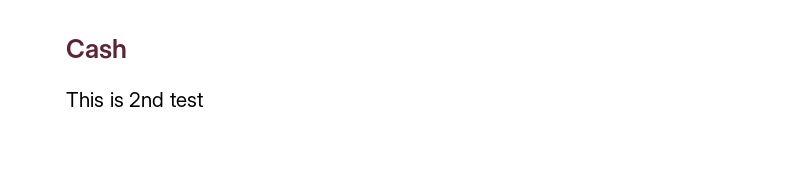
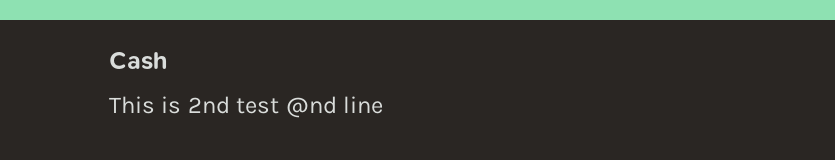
- This is 2nd test
+ This is 2nd test @nd line

